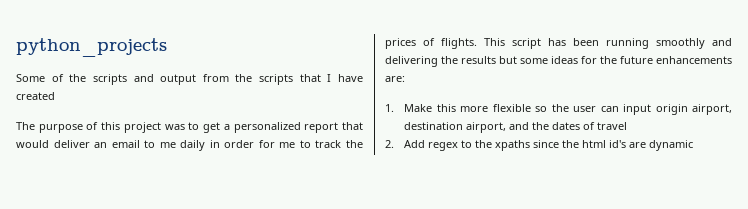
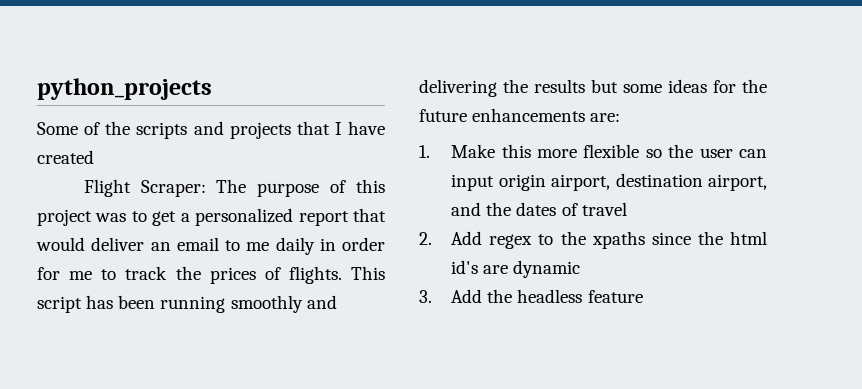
- Some of the scripts and output from the scripts that I have created
+ Some of the scripts and projects that I have created
- The purpose of this project was to get a personalized report that would deliver an email to me daily in order for me to track the prices of flights.
+ Flight Scraper: The purpose of this project was to get a personalized report that would deliver an email to me daily in order for me to track the prices of flights.
+ 3. Add the headless feature

